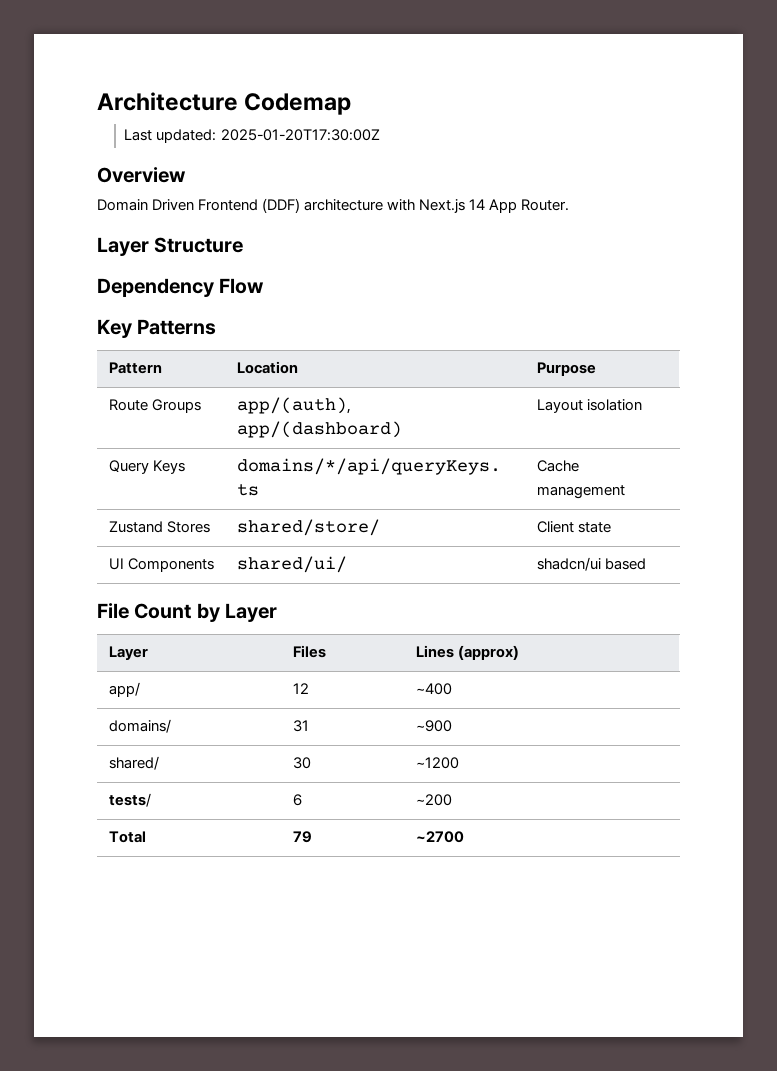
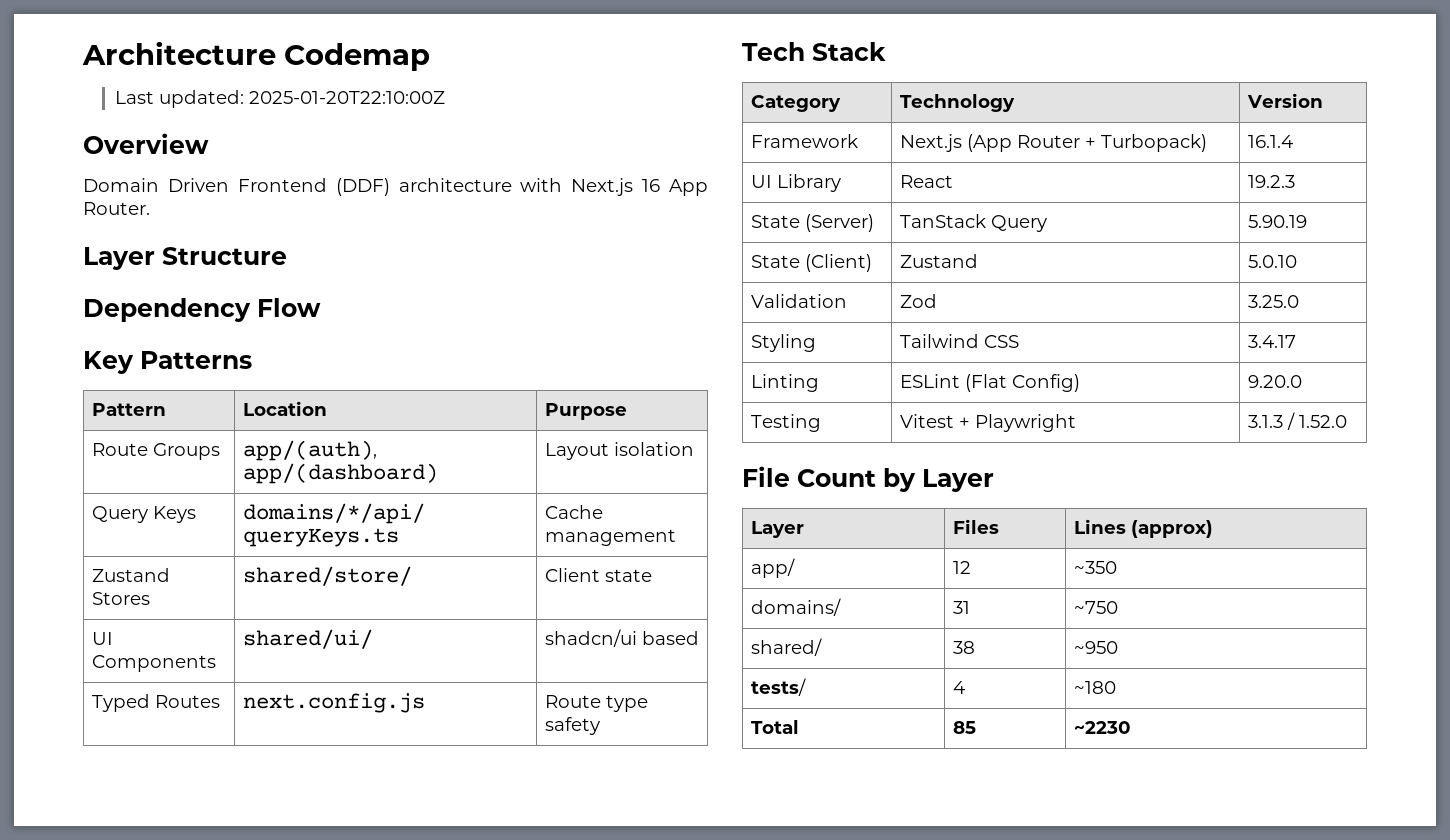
- Last updated: 2025-01-20T17:30:00Z
+ Last updated: 2025-01-20T22:10:00Z
- Domain Driven Frontend (DDF) architecture with Next.js 14 App Router.
+ Domain Driven Frontend (DDF) architecture with Next.js 16 App Router.
+ Typed Routes | next.config.js | Route type safety
+ Tech Stack
+ Category | Technology | Version
+ Framework | Next.js (App Router + Turbopack) | 16.1.4
+ UI Library | React | 19.2.3
+ State (Server) | TanStack Query | 5.90.19
+ State (Client) | Zustand | 5.0.10
+ Validation | Zod | 3.25.0
+ Styling | Tailwind CSS | 3.4.17
+ Linting | ESLint (Flat Config) | 9.20.0
+ Testing | Vitest + Playwright | 3.1.3 / 1.52.0
- app/ | 12 | ~400
+ app/ | 12 | ~350
- domains/ | 31 | ~900
+ domains/ | 31 | ~750
- shared/ | 30 | ~1200
+ shared/ | 38 | ~950
- tests/ | 6 | ~200
+ tests/ | 4 | ~180
- Total | 79 | ~2700
+ Total | 85 | ~2230

